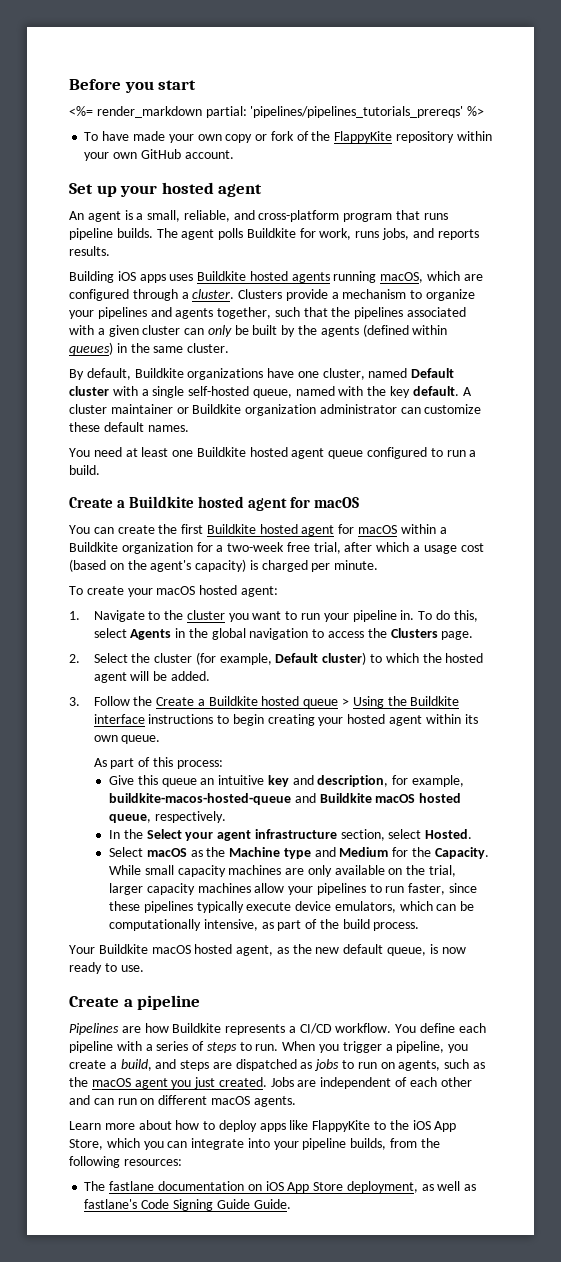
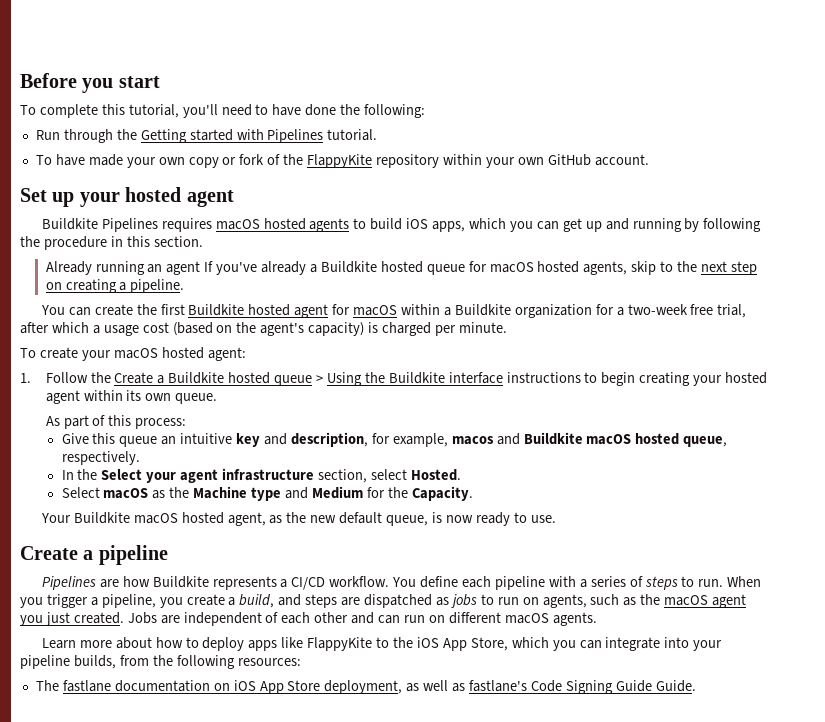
- <%= render_markdown partial: 'pipelines/pipelines_tutorials_prereqs' %>
+ To complete this tutorial, you'll need to have done the following:
+ Run through the Getting started with Pipelines tutorial.
- An agent is a small, reliable, and cross-platform program that runs pipeline builds. The agent polls Buildkite for work, runs jobs, and reports results.
- Building iOS apps uses Buildkite hosted agents running macOS, which are configured through a cluster. Clusters provide a mechanism to organize your pipelines and agents together, such that the pipelines associated with a given cluster can only be built by the agents (defined within queues) in the same cluster.
- By default, Buildkite organizations have one cluster, named Default cluster with a single self-hosted queue, named with the key default. A cluster maintainer or Buildkite organization administrator can customize these default names.
- You need at least one Buildkite hosted agent queue configured to run a build.
- Create a Buildkite hosted agent for macOS
+ Buildkite Pipelines requires macOS hosted agents to build iOS apps, which you can get up and running by following the procedure in this section.
+ Already running an agent If you've already a Buildkite hosted queue for macOS hosted agents, skip to the next step on creating a pipeline.
- 1. Navigate to the cluster you want to run your pipeline in. To do this, select Agents in the global navigation to access the Clusters page.
- 2. Select the cluster (for example, Default cluster) to which the hosted agent will be added.
- 3. Follow the Create a Buildkite hosted queue > Using the Buildkite interface instructions to begin creating your hosted agent within its own queue.
+ 1. Follow the Create a Buildkite hosted queue > Using the Buildkite interface instructions to begin creating your hosted agent within its own queue.
- Give this queue an intuitive key and description, for example, buildkite-macos-hosted-queue and Buildkite macOS hosted queue, respectively.
+ Give this queue an intuitive key and description, for example, macos and Buildkite macOS hosted queue, respectively.
- While small capacity machines are only available on the trial, larger capacity machines allow your pipelines to run faster, since these pipelines typically execute device emulators, which can be computationally intensive, as part of the build process.

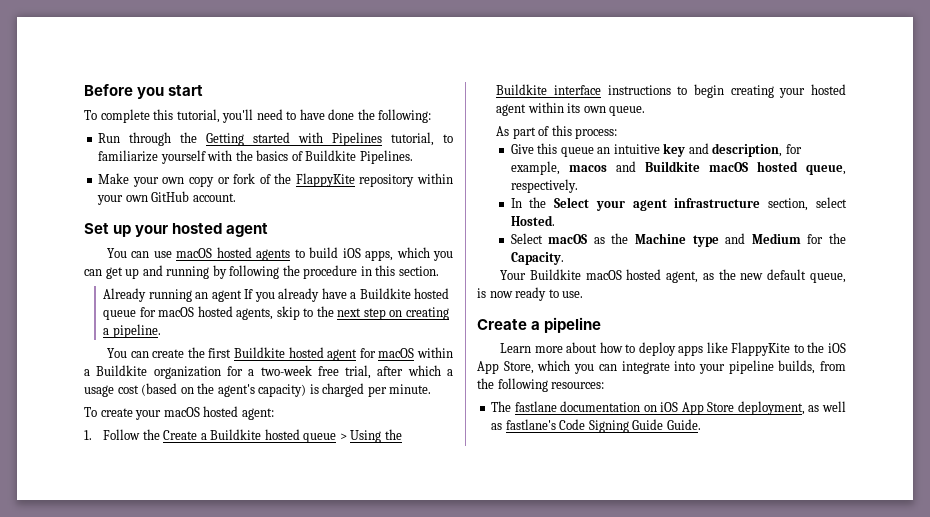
- Run through the Getting started with Pipelines tutorial.
- To have made your own copy or fork of the FlappyKite repository within your own GitHub account.
+ Run through the Getting started with Pipelines tutorial, to familiarize yourself with the basics of Buildkite Pipelines.
+ Make your own copy or fork of the FlappyKite repository within your own GitHub account.
- Buildkite Pipelines requires macOS hosted agents to build iOS apps, which you can get up and running by following the procedure in this section.
+ You can use macOS hosted agents to build iOS apps, which you can get up and running by following the procedure in this section.
- Already running an agent If you've already a Buildkite hosted queue for macOS hosted agents, skip to the next step on creating a pipeline.
+ Already running an agent If you already have a Buildkite hosted queue for macOS hosted agents, skip to the next step on creating a pipeline.
- Pipelines are how Buildkite represents a CI/CD workflow. You define each pipeline with a series of steps to run. When you trigger a pipeline, you create a build, and steps are dispatched as jobs to run on agents, such as the macOS agent you just created. Jobs are independent of each other and can run on different macOS agents.

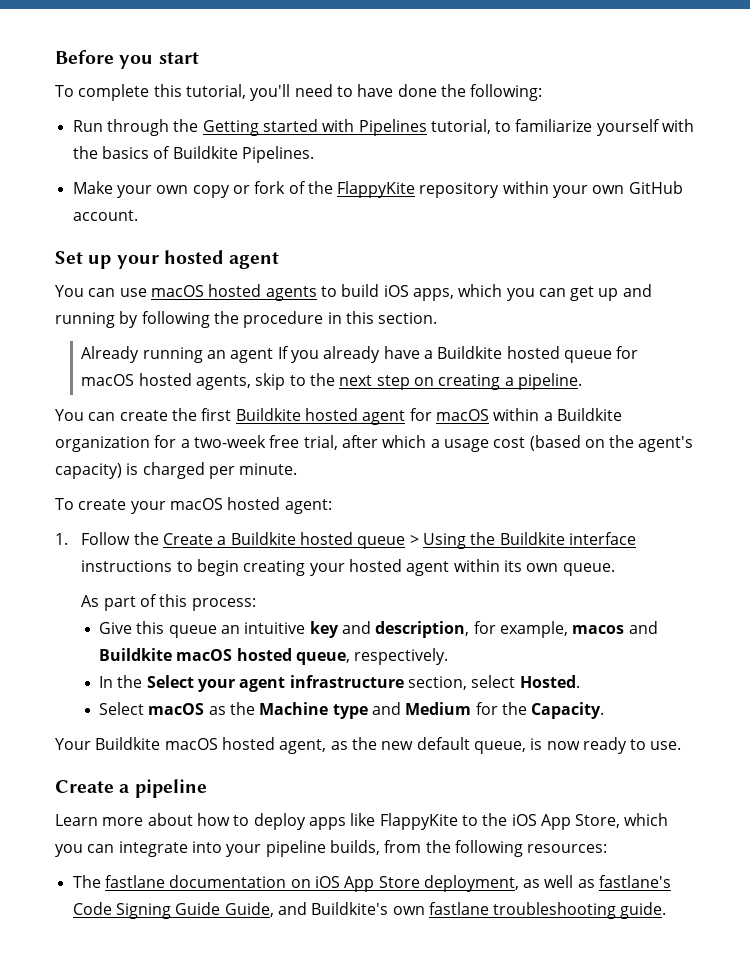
- The fastlane documentation on iOS App Store deployment, as well as fastlane's Code Signing Guide Guide.
+ The fastlane documentation on iOS App Store deployment, as well as fastlane's Code Signing Guide Guide, and Buildkite's own fastlane troubleshooting guide.

